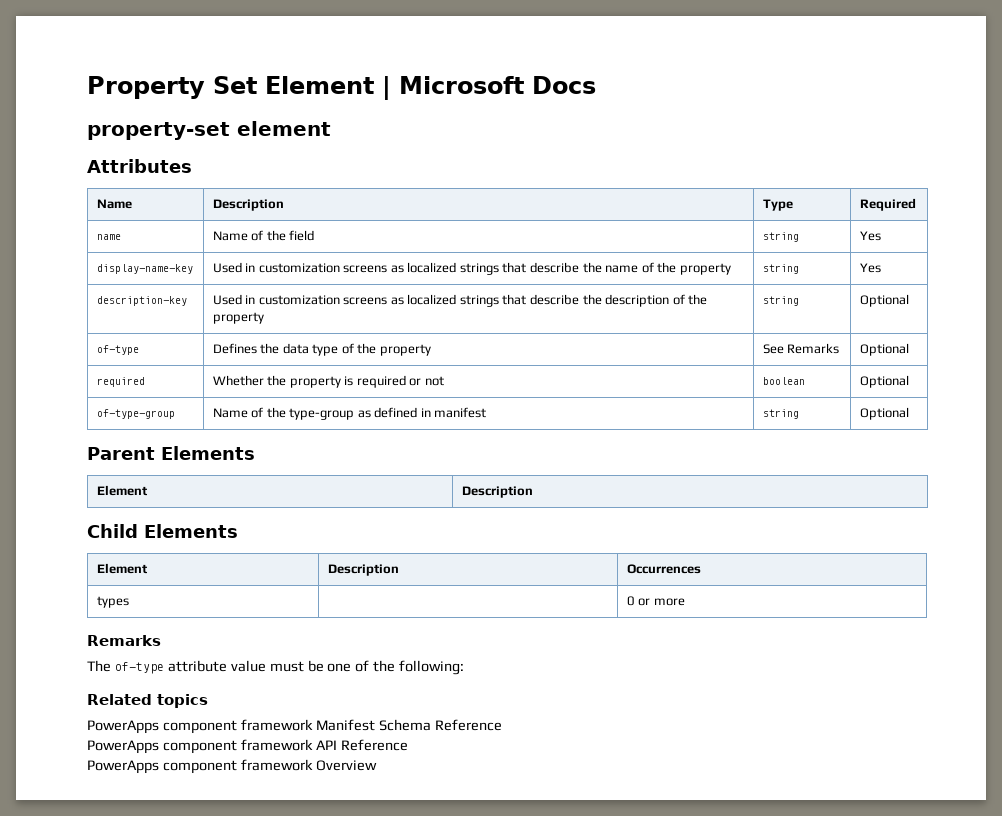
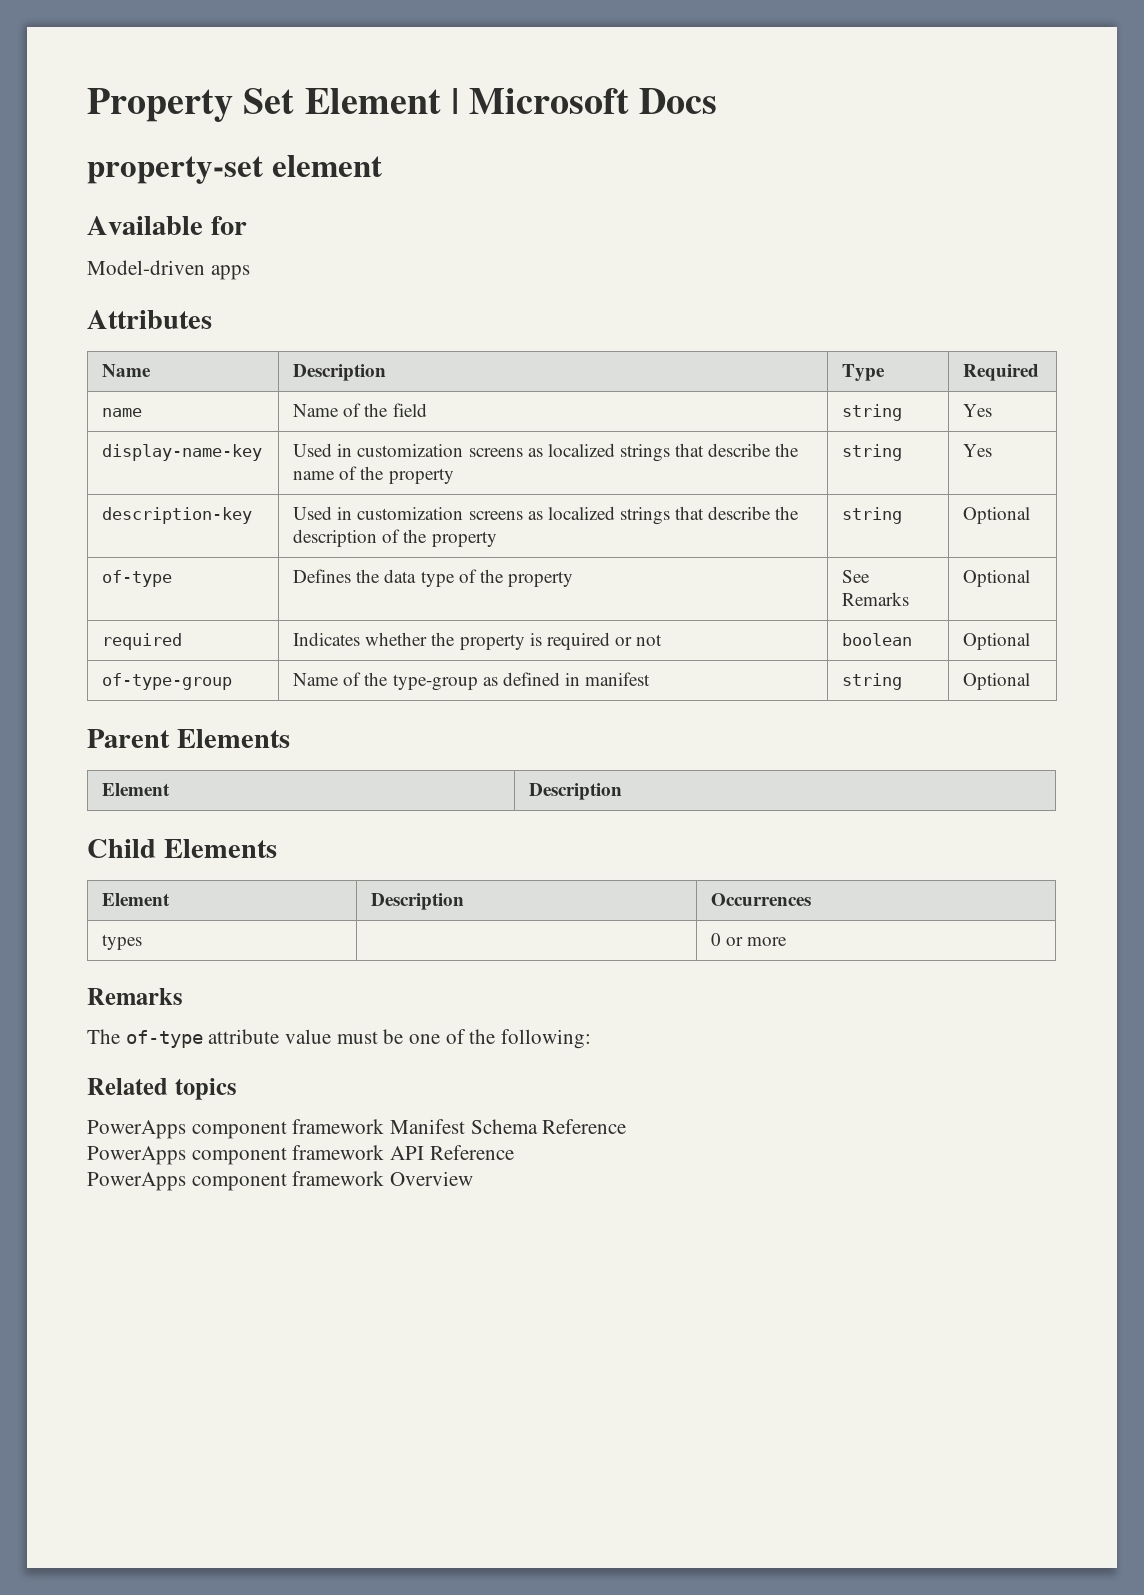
+ Available for
+ Model-driven apps
- required | Whether the property is required or not | boolean | Optional
+ required | Indicates whether the property is required or not | boolean | Optional

